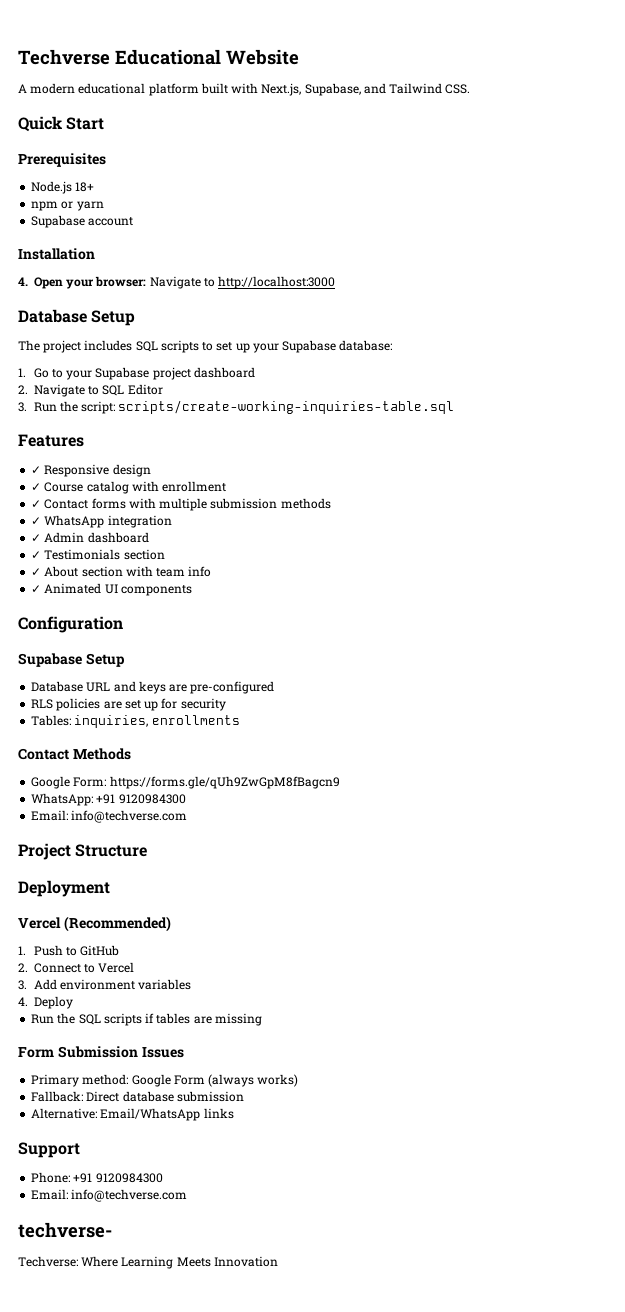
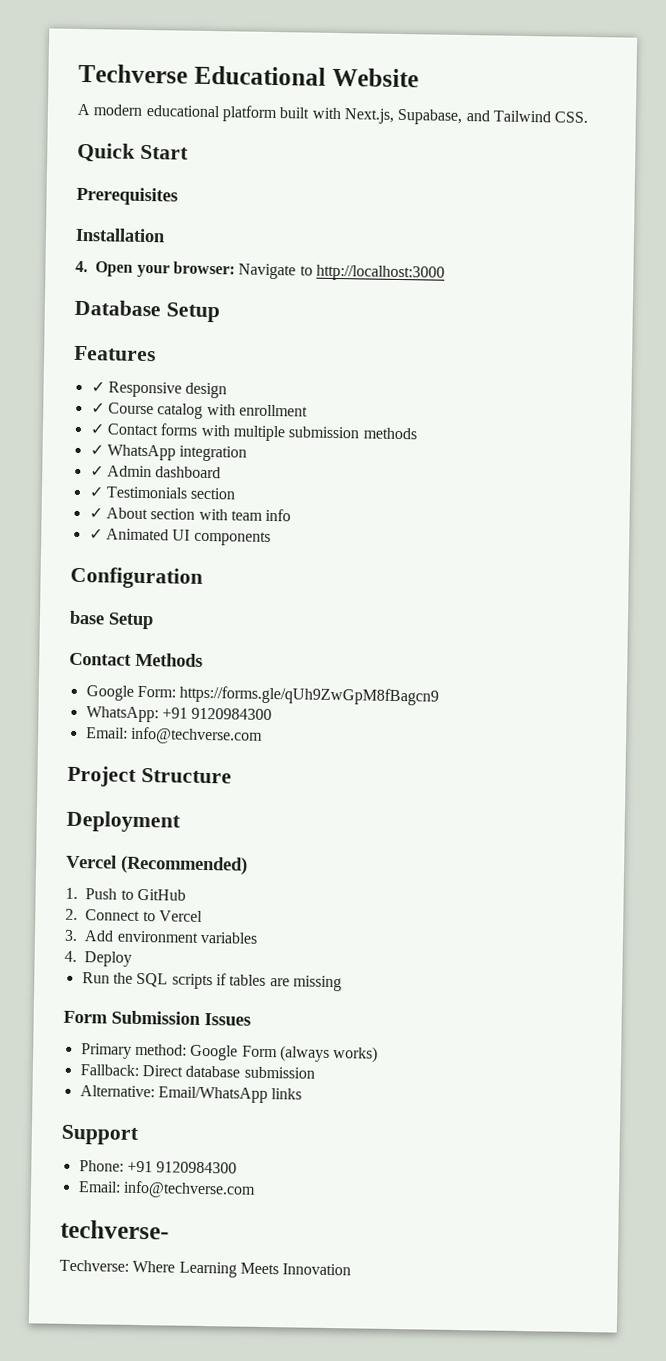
- Node.js 18+
- npm or yarn
- Supabase account
- The project includes SQL scripts to set up your Supabase database:
- 1. Go to your Supabase project dashboard
- 2. Navigate to SQL Editor
- 3. Run the script: scripts/create-working-inquiries-table.sql
- Supabase Setup
- Database URL and keys are pre-configured
- RLS policies are set up for security
- Tables: inquiries, enrollments
+ base Setup

